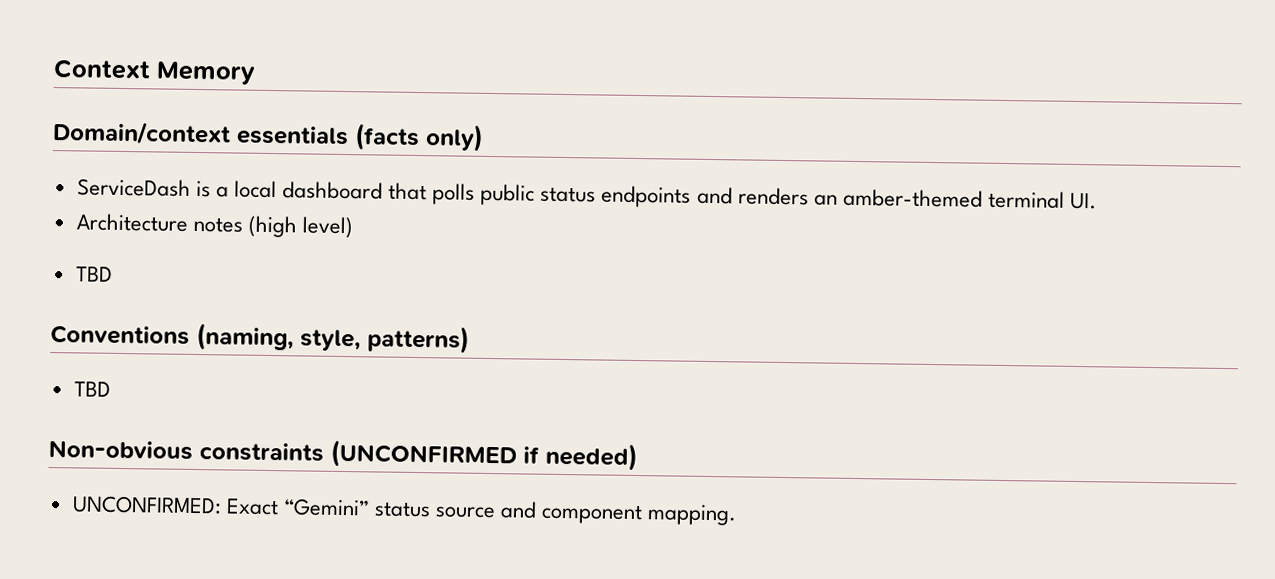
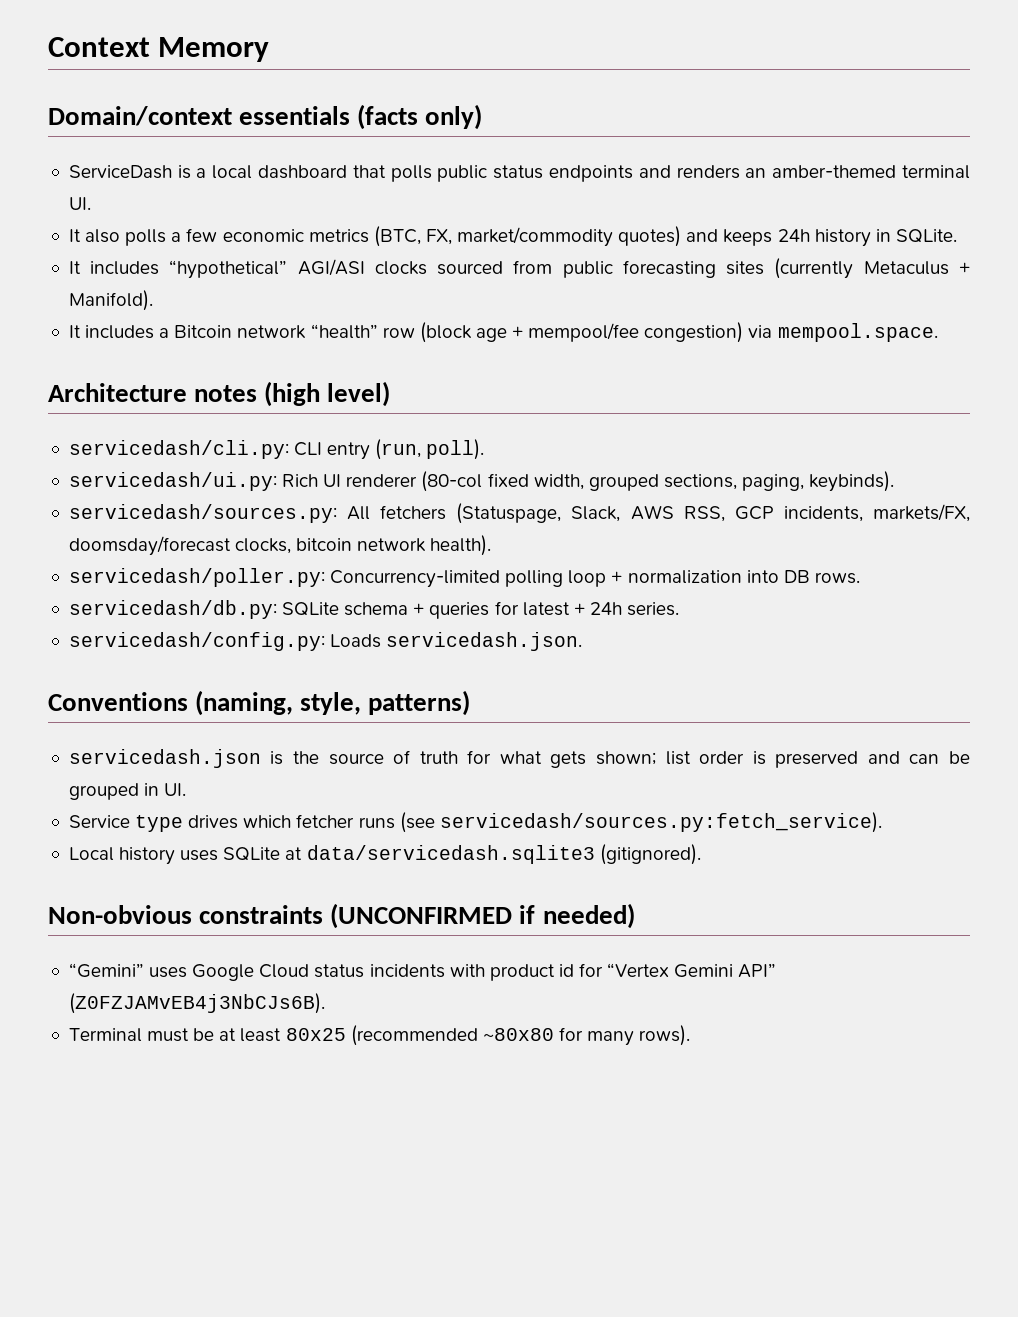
+ It also polls a few economic metrics (BTC, FX, market/commodity quotes) and keeps 24h history in SQLite.
+ It includes “hypothetical” AGI/ASI clocks sourced from public forecasting sites (currently Metaculus + Manifold).
+ It includes a Bitcoin network “health” row (block age + mempool/fee congestion) via mempool.space.
  Architecture notes (high level)
- TBD
+ servicedash/cli.py: CLI entry (run, poll).
+ servicedash/ui.py: Rich UI renderer (80-col fixed width, grouped sections, paging, keybinds).
+ servicedash/sources.py: All fetchers (Statuspage, Slack, AWS RSS, GCP incidents, markets/FX, doomsday/forecast clocks, bitcoin network health).
+ servicedash/poller.py: Concurrency-limited polling loop + normalization into DB rows.
+ servicedash/db.py: SQLite schema + queries for latest + 24h series.
+ servicedash/config.py: Loads servicedash.json.
  Conventions (naming, style, patterns)
- TBD
+ servicedash.json is the source of truth for what gets shown; list order is preserved and can be grouped in UI.
+ Service type drives which fetcher runs (see servicedash/sources.py:fetch_service).
+ Local history uses SQLite at data/servicedash.sqlite3 (gitignored).
- UNCONFIRMED: Exact “Gemini” status source and component mapping.
+ “Gemini” uses Google Cloud status incidents with product id for “Vertex Gemini API” (Z0FZJAMvEB4j3NbCJs6B).
+ Terminal must be at least 80x25 (recommended ~80x80 for many rows).

